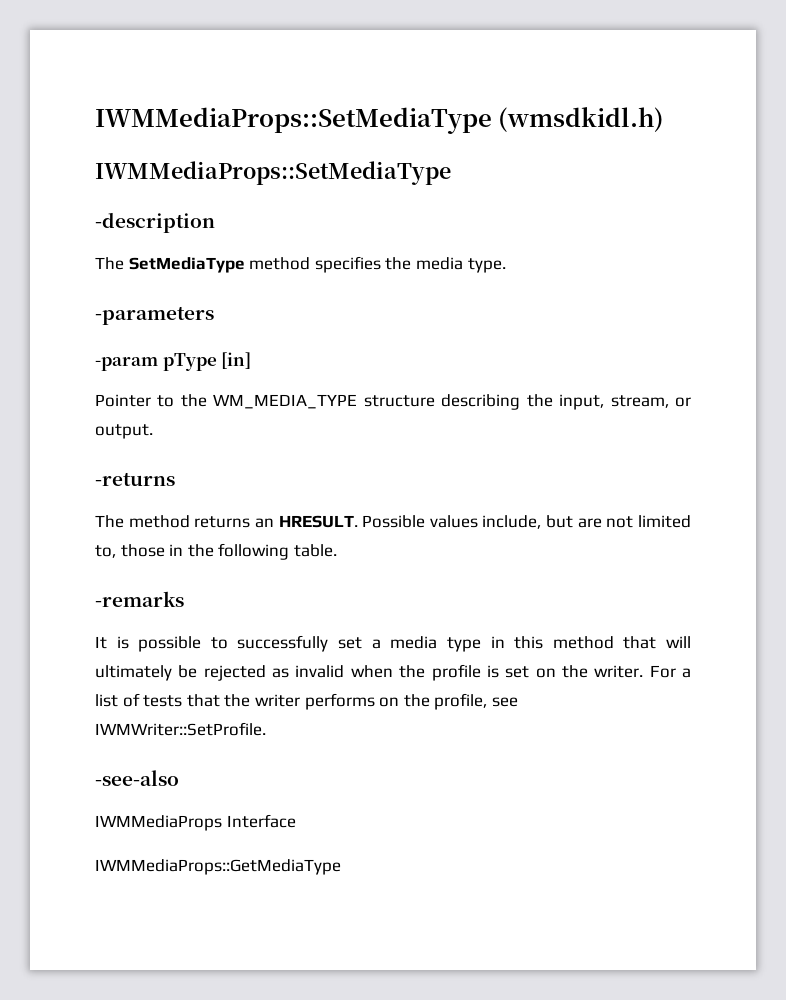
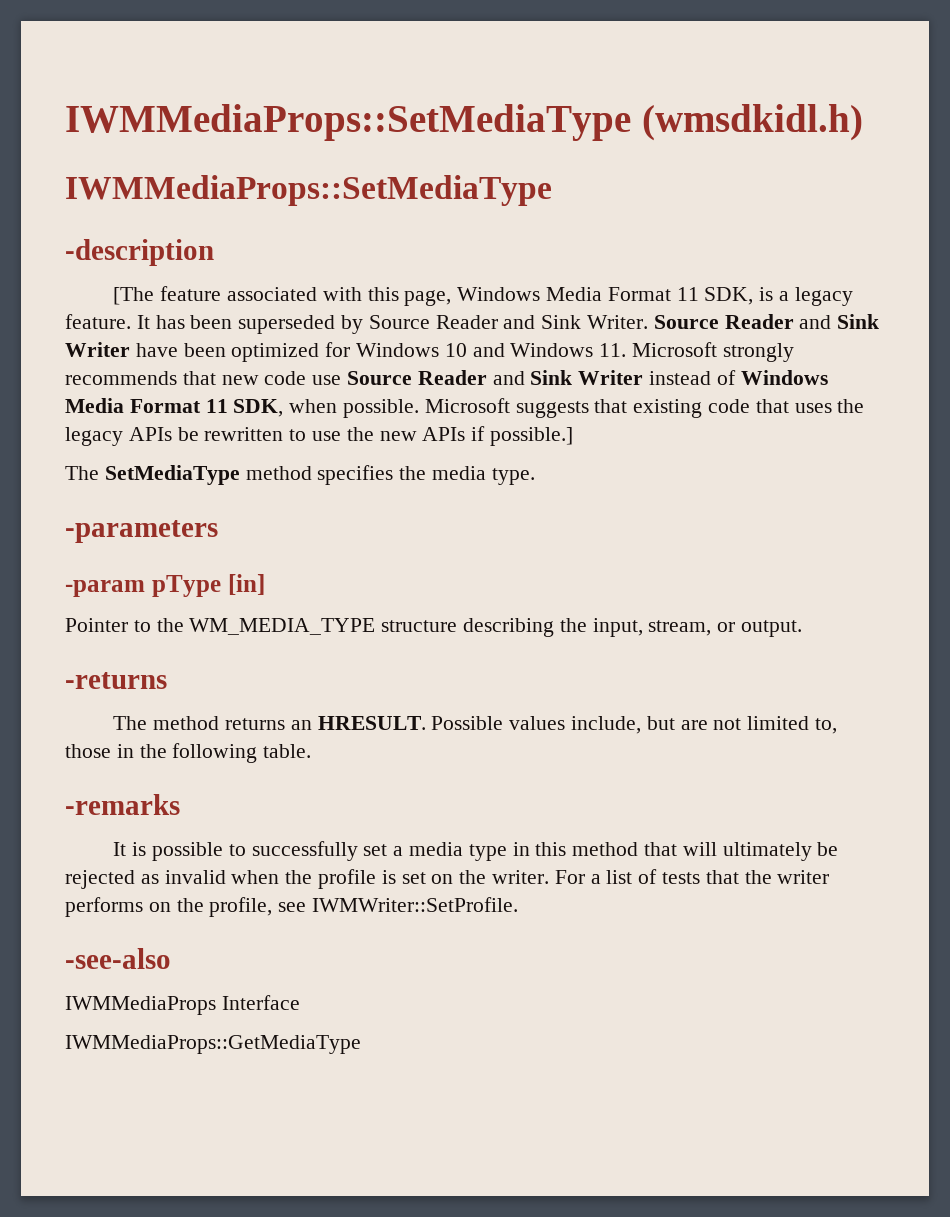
+ [The feature associated with this page, Windows Media Format 11 SDK, is a legacy feature. It has been superseded by Source Reader and Sink Writer. Source Reader and Sink Writer have been optimized for Windows 10 and Windows 11. Microsoft strongly recommends that new code use Source Reader and Sink Writer instead of Windows Media Format 11 SDK, when possible. Microsoft suggests that existing code that uses the legacy APIs be rewritten to use the new APIs if possible.]

